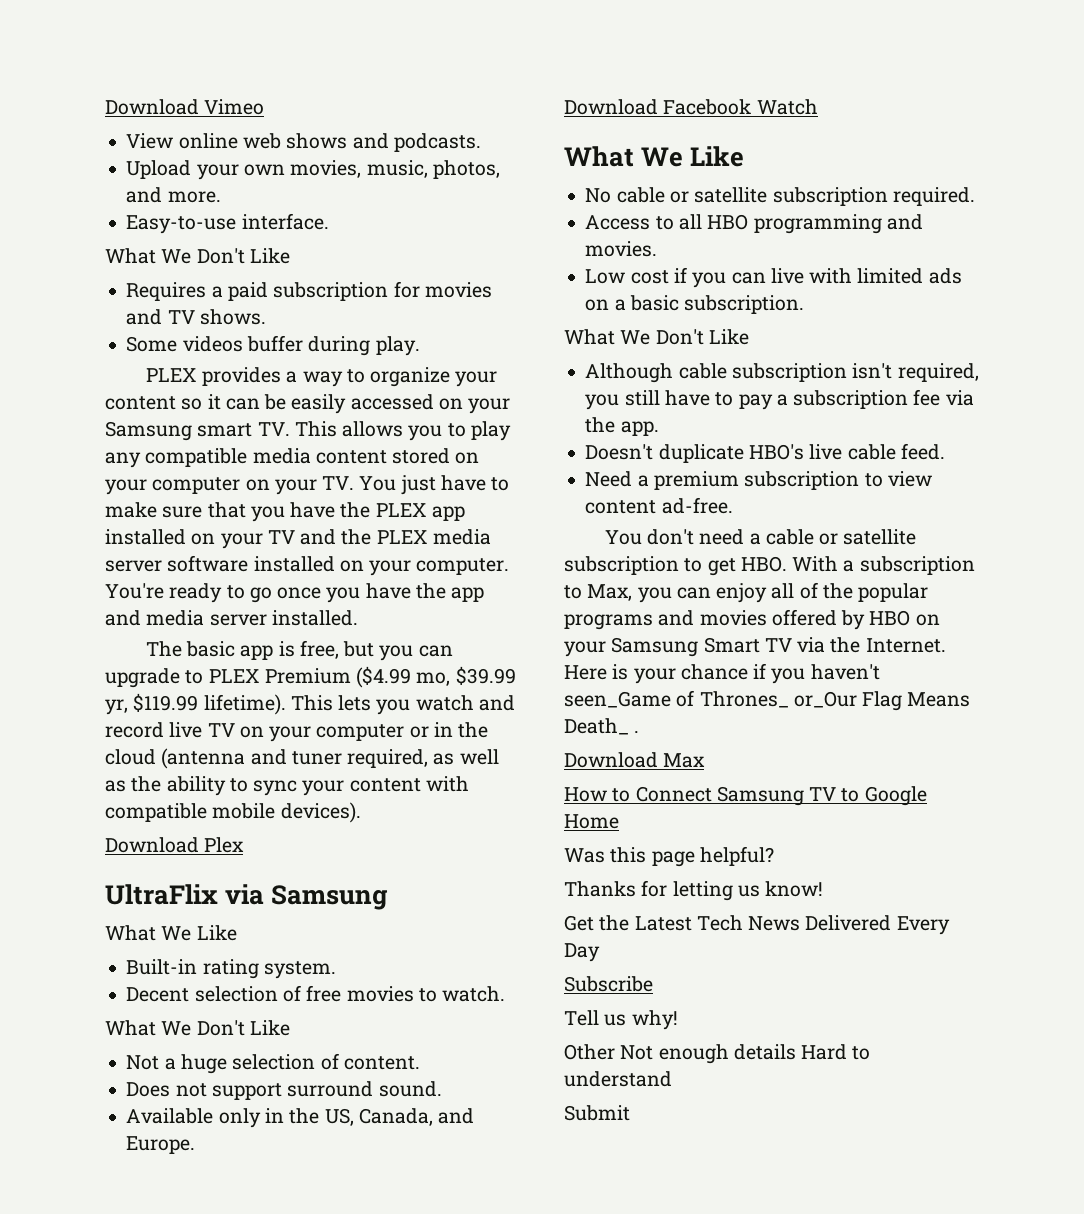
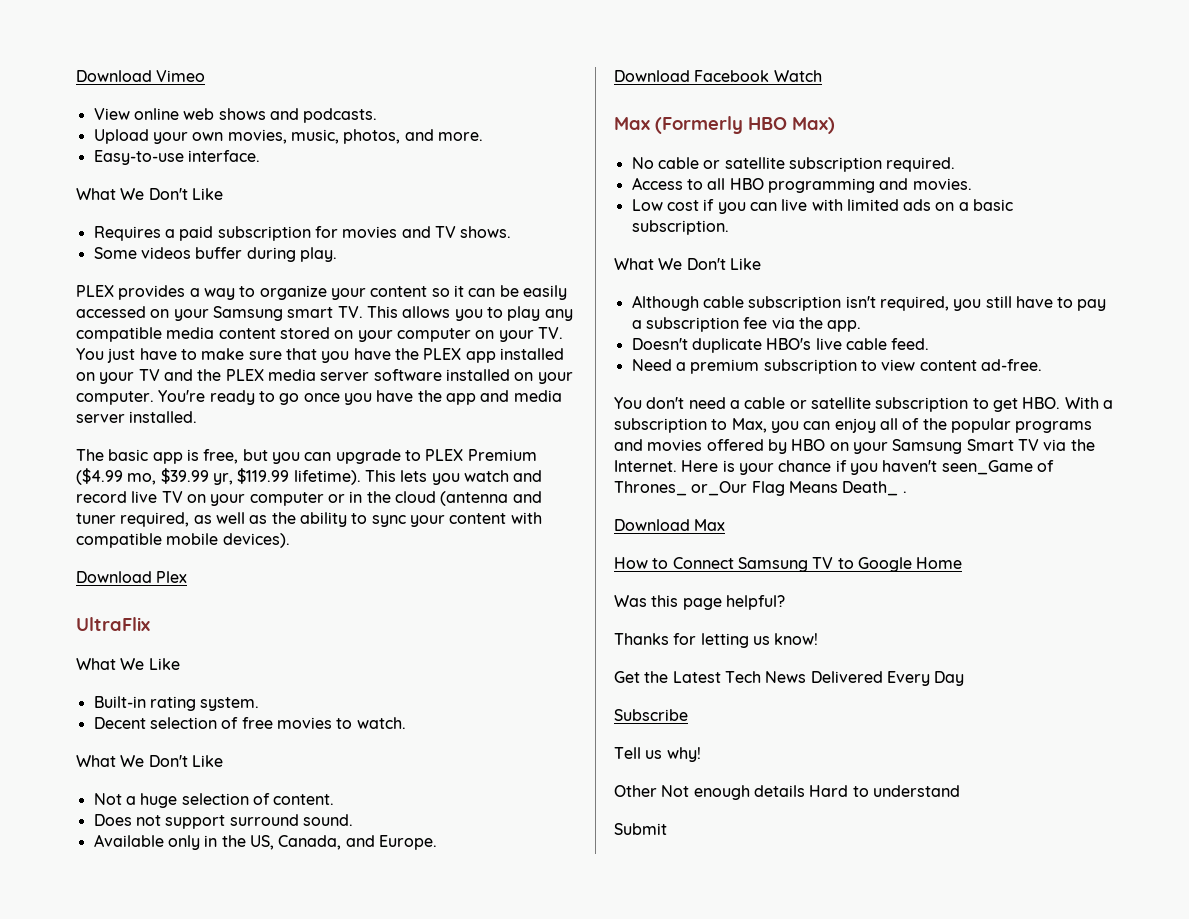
- UltraFlix via Samsung
+ UltraFlix
  Download Facebook Watch
- What We Like
+ Max (Formerly HBO Max)

